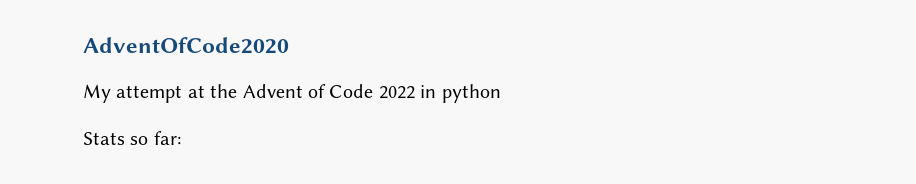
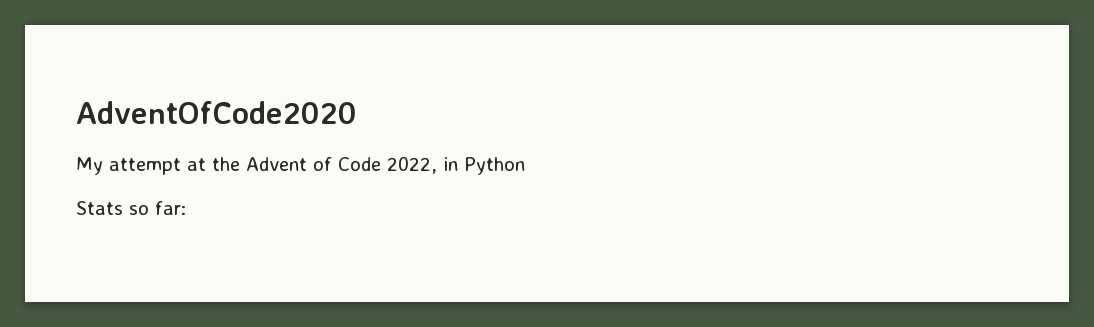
- My attempt at the Advent of Code 2022 in python
+ My attempt at the Advent of Code 2022, in Python

